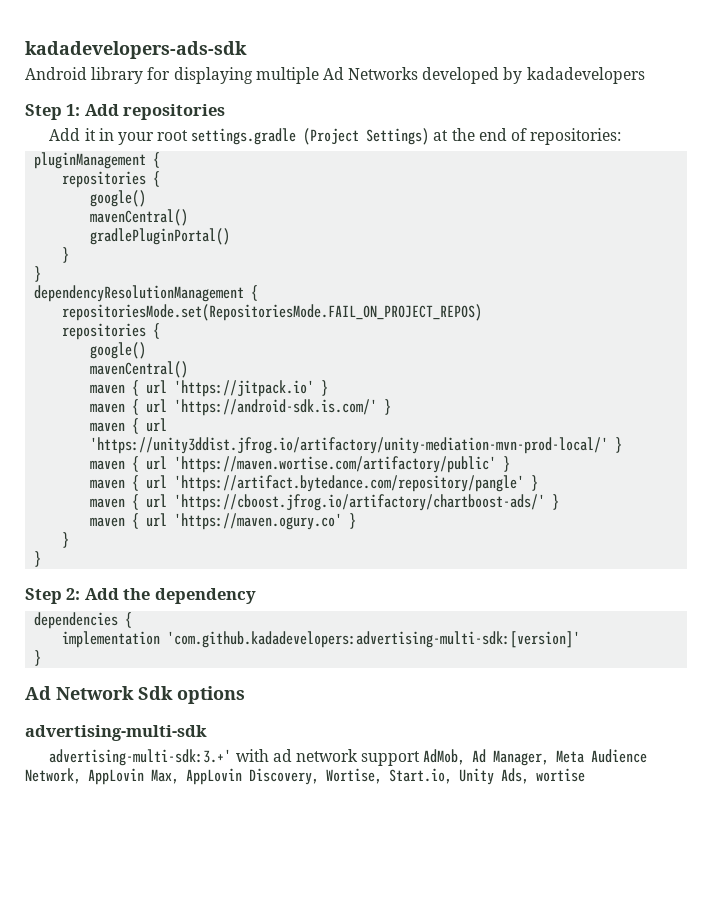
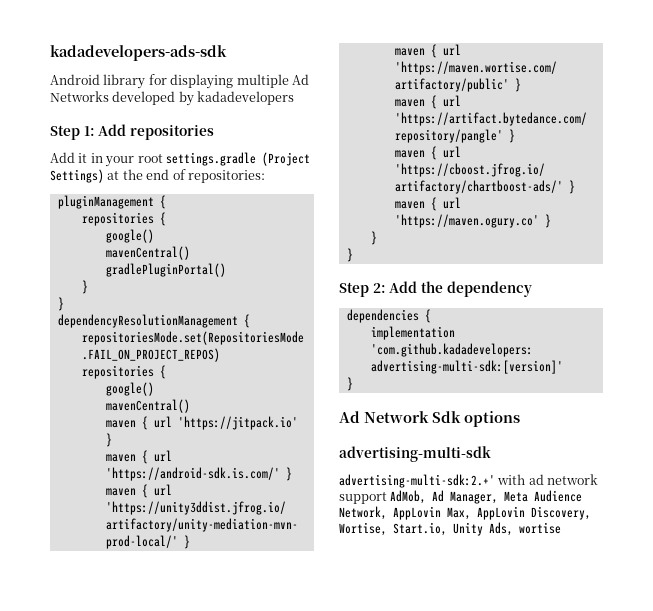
- advertising-multi-sdk:3.+' with ad network support AdMob, Ad Manager, Meta Audience Network, AppLovin Max, AppLovin Discovery, Wortise, Start.io, Unity Ads, wortise
+ advertising-multi-sdk:2.+' with ad network support AdMob, Ad Manager, Meta Audience Network, AppLovin Max, AppLovin Discovery, Wortise, Start.io, Unity Ads, wortise

